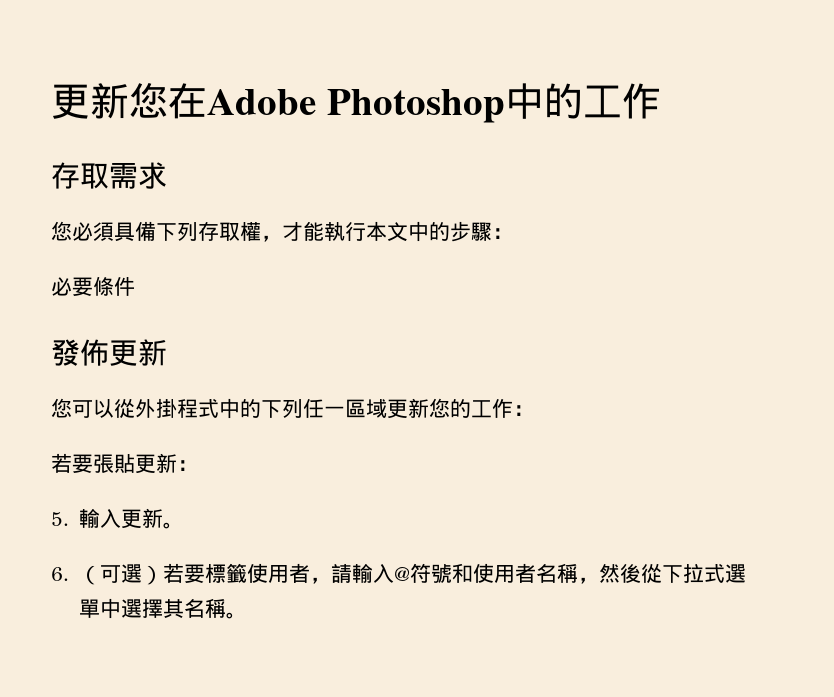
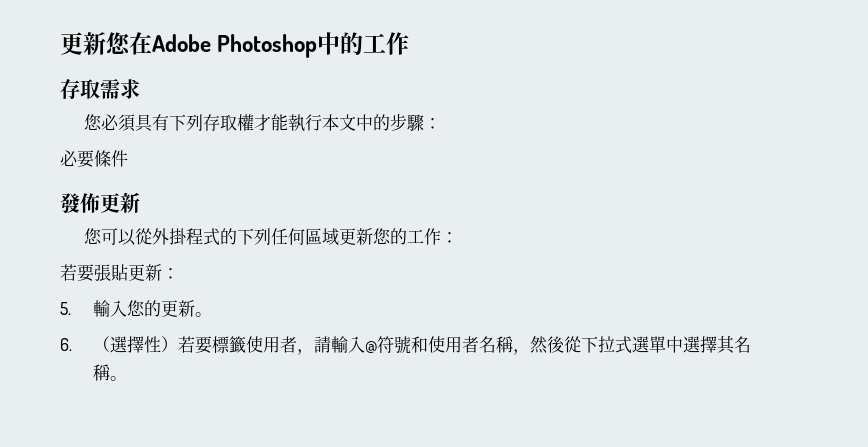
- 您必須具備下列存取權，才能執行本文中的步驟：
+ 您必須具有下列存取權才能執行本文中的步驟：
- 您可以從外掛程式中的下列任一區域更新您的工作：
+ 您可以從外掛程式的下列任何區域更新您的工作：
- 5.輸入更新。
+ 5.輸入您的更新。
- 6.（可選）若要標籤使用者，請輸入@符號和使用者名稱，然後從下拉式選單中選擇其名稱。
+ 6.（選擇性）若要標籤使用者，請輸入@符號和使用者名稱，然後從下拉式選單中選擇其名稱。

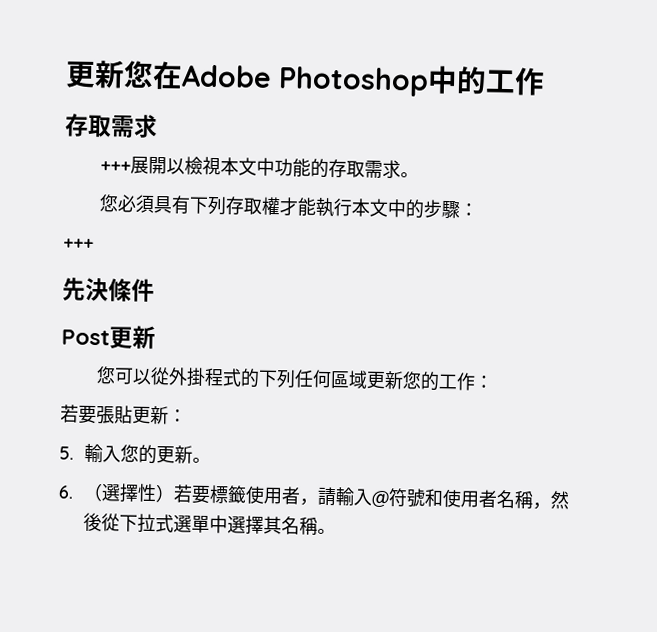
+ +++展開以檢視本文中功能的存取需求。
  您必須具有下列存取權才能執行本文中的步驟：
- 必要條件
+ +++
+ 先決條件
- 發佈更新
+ Post更新

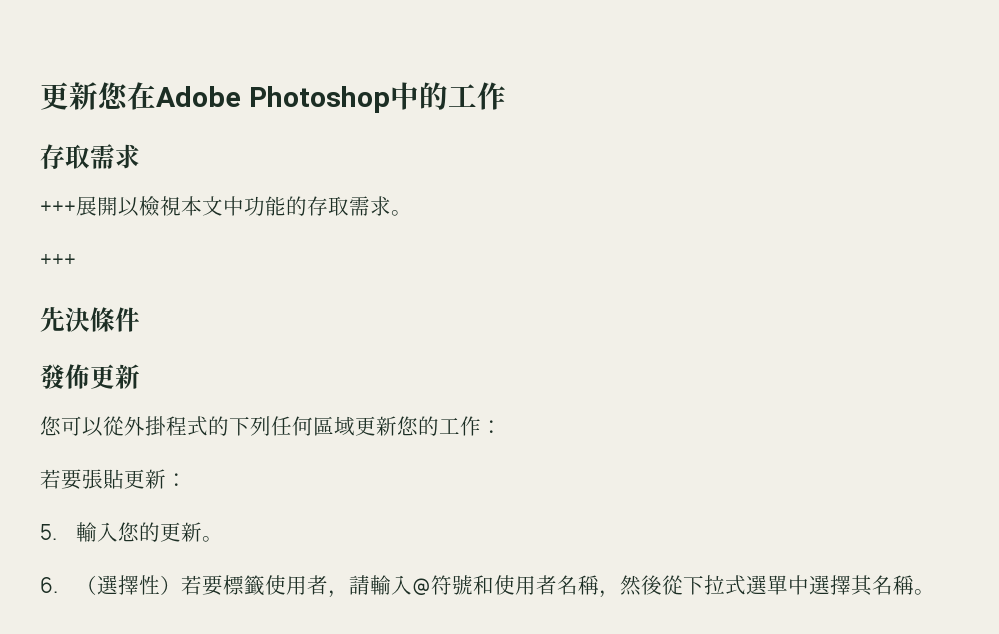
- 您必須具有下列存取權才能執行本文中的步驟：
- Post更新
+ 發佈更新

